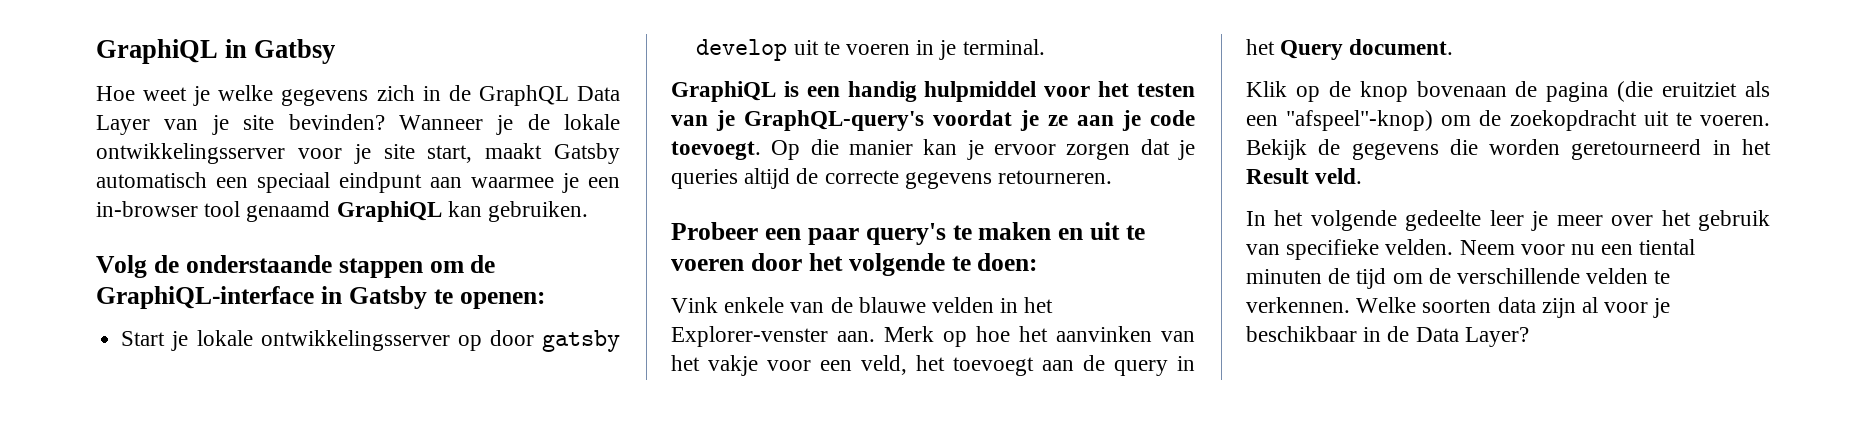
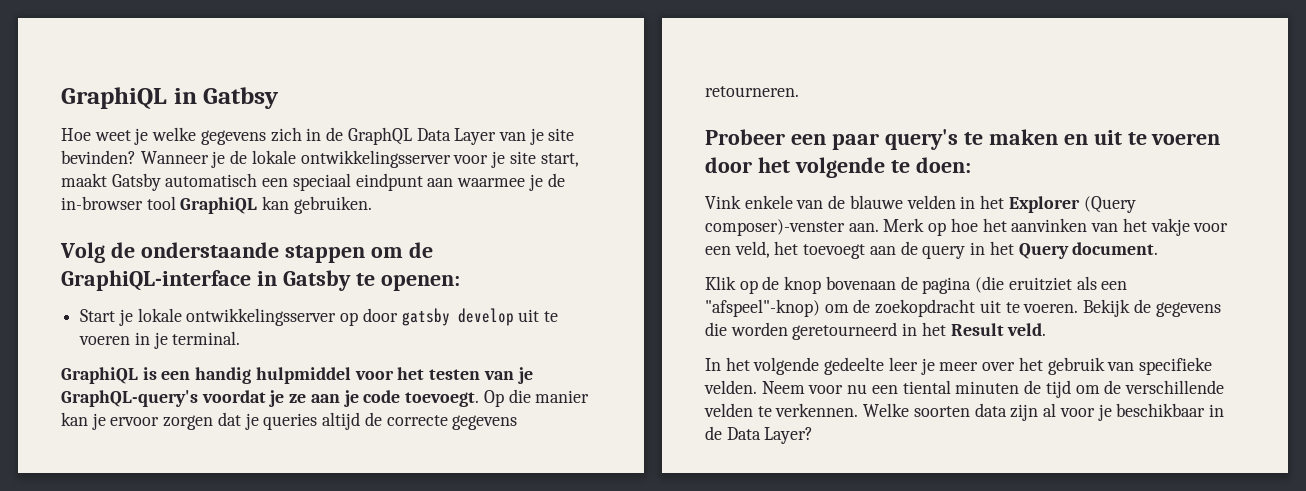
- Wanneer je de lokale ontwikkelingsserver voor je site start, maakt Gatsby automatisch een speciaal eindpunt aan waarmee je een in-browser tool genaamd GraphiQL kan gebruiken.
+ Wanneer je de lokale ontwikkelingsserver voor je site start, maakt Gatsby automatisch een speciaal eindpunt aan waarmee je de in-browser tool GraphiQL kan gebruiken.
- Vink enkele van de blauwe velden in het Explorer-venster aan.
+ Vink enkele van de blauwe velden in het Explorer (Query composer)-venster aan.

